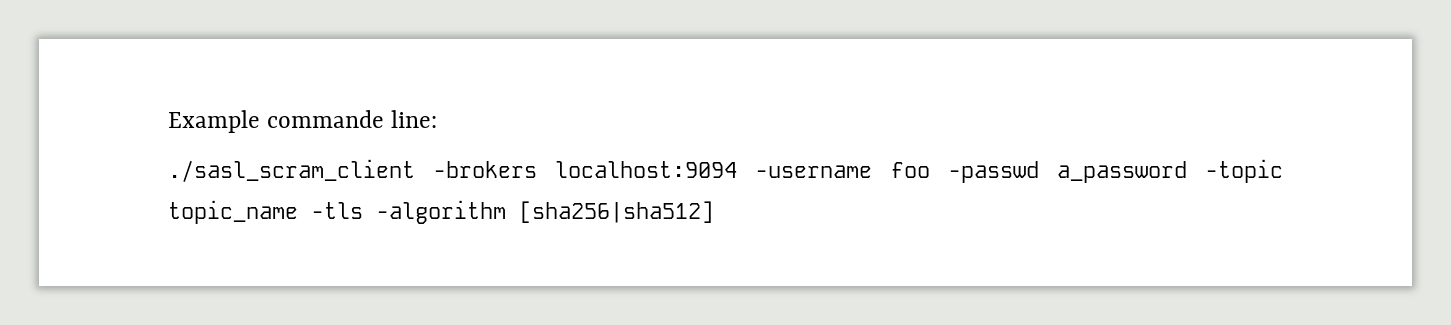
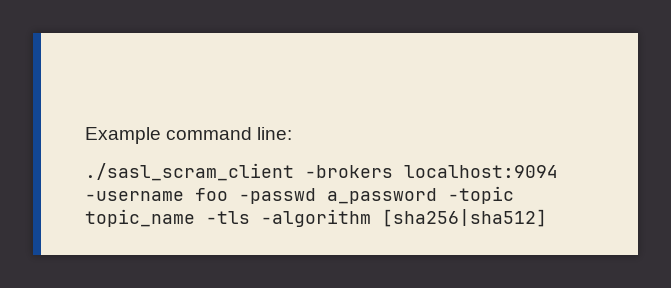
- Example commande line:
+ Example command line:

